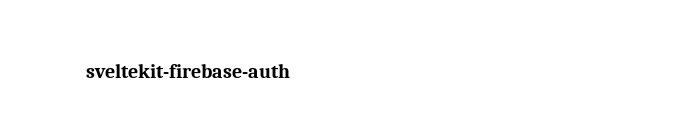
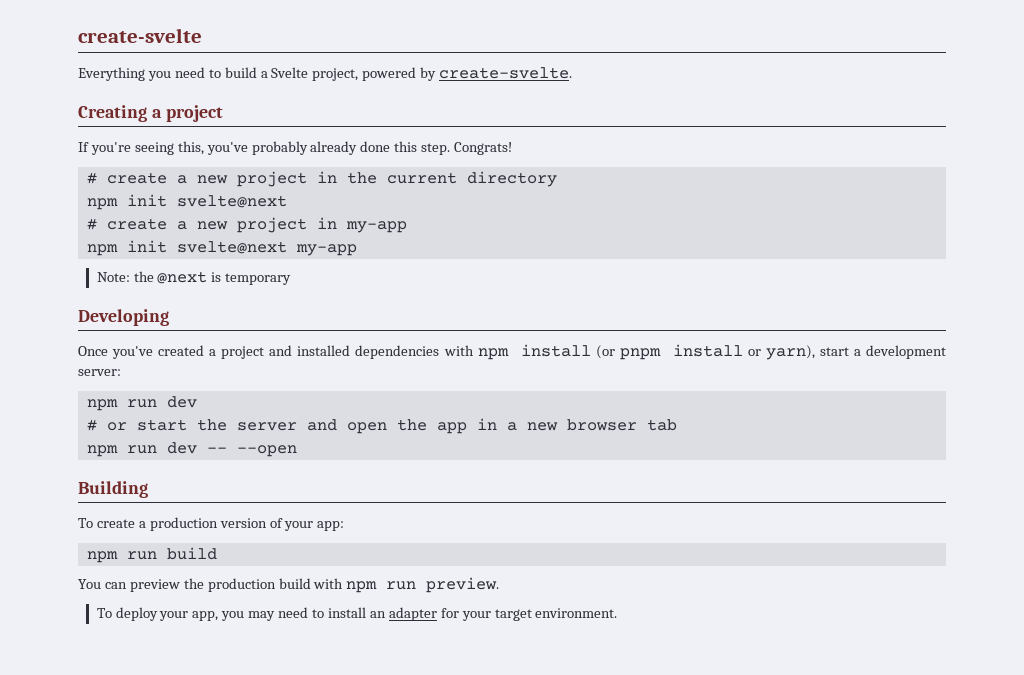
- sveltekit-firebase-auth
+ create-svelte
+ Everything you need to build a Svelte project, powered by create-svelte.
+ Creating a project
+ If you're seeing this, you've probably already done this step. Congrats!
+ # create a new project in the current directory
+ npm init svelte@next
+ # create a new project in my-app
+ npm init svelte@next my-app
+ Note: the @next is temporary
+ Developing
+ Once you've created a project and installed dependencies with npm install (or pnpm install or yarn), start a development server:
+ npm run dev
+ # or start the server and open the app in a new browser tab
+ npm run dev -- --open
+ Building
+ To create a production version of your app:
+ npm run build
+ You can preview the production build with npm run preview.
+ To deploy your app, you may need to install an adapter for your target environment.

